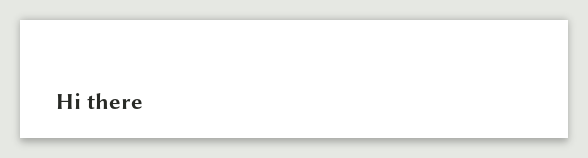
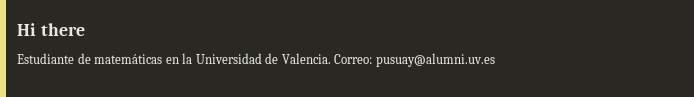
+ Estudiante de matemáticas en la Universidad de Valencia. Correo: pusuay@alumni.uv.es

